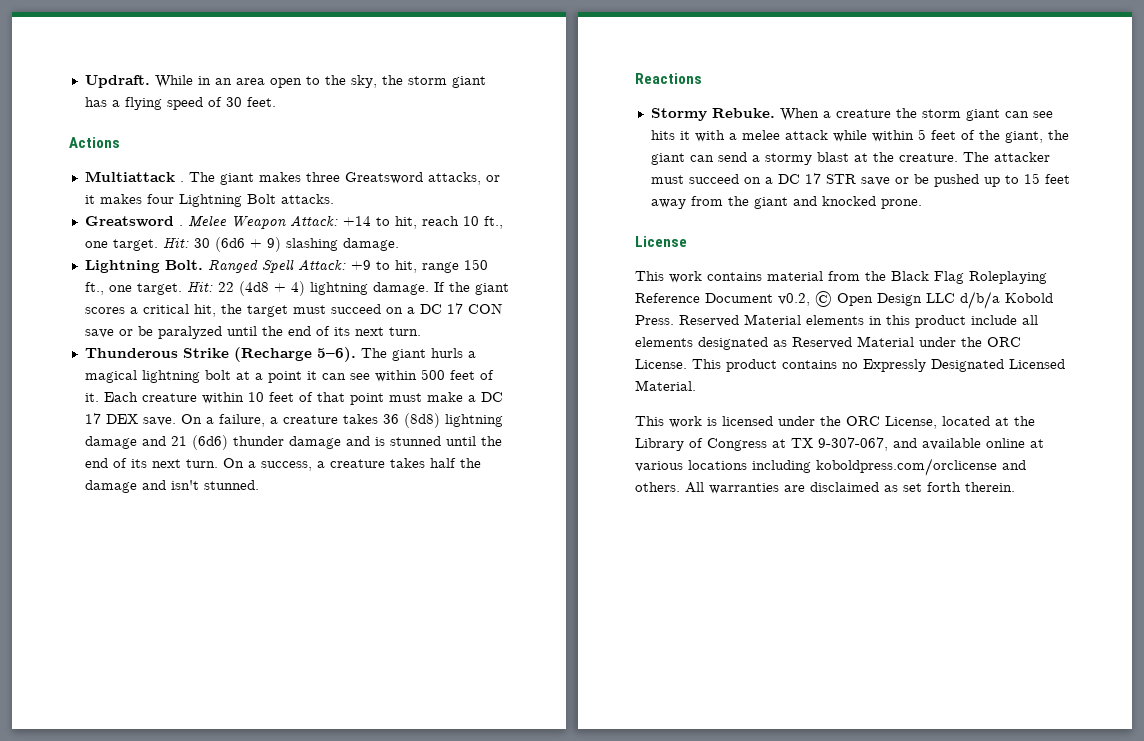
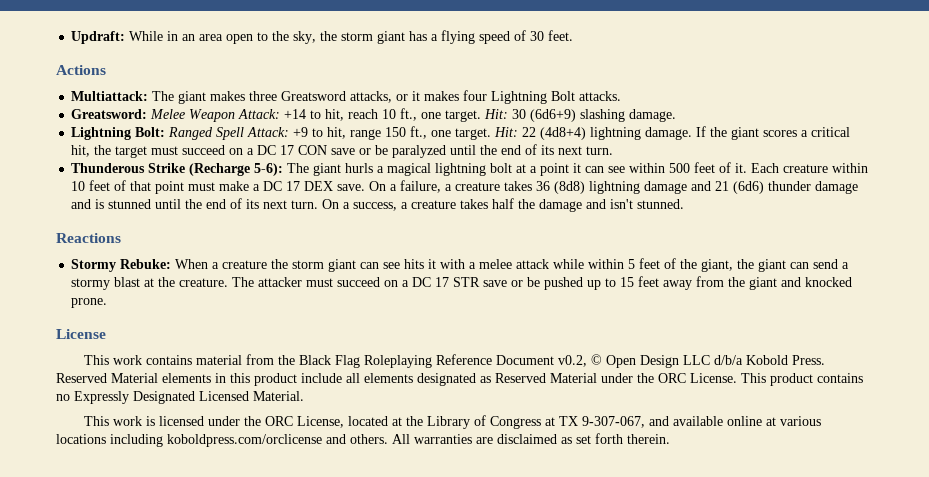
- Updraft. While in an area open to the sky, the storm giant has a flying speed of 30 feet.
+ Updraft: While in an area open to the sky, the storm giant has a flying speed of 30 feet.
- Multiattack . The giant makes three Greatsword attacks, or it makes four Lightning Bolt attacks.
+ Multiattack: The giant makes three Greatsword attacks, or it makes four Lightning Bolt attacks.
- Greatsword . Melee Weapon Attack: +14 to hit, reach 10 ft., one target.
+ Greatsword: Melee Weapon Attack: +14 to hit, reach 10 ft., one target.
- Hit: 30 (6d6 + 9) slashing damage.
+ Hit: 30 (6d6+9) slashing damage.
- Lightning Bolt. Ranged Spell Attack: +9 to hit, range 150 ft., one target.
+ Lightning Bolt: Ranged Spell Attack: +9 to hit, range 150 ft., one target.
- Hit: 22 (4d8 + 4) lightning damage.
+ Hit: 22 (4d8+4) lightning damage.
- Thunderous Strike (Recharge 5–6). The giant hurls a magical lightning bolt at a point it can see within 500 feet of it.
+ Thunderous Strike (Recharge 5-6): The giant hurls a magical lightning bolt at a point it can see within 500 feet of it.
- Stormy Rebuke. When a creature the storm giant can see hits it with a melee attack while within 5 feet of the giant, the giant can send a stormy blast at the creature.
+ Stormy Rebuke: When a creature the storm giant can see hits it with a melee attack while within 5 feet of the giant, the giant can send a stormy blast at the creature.

